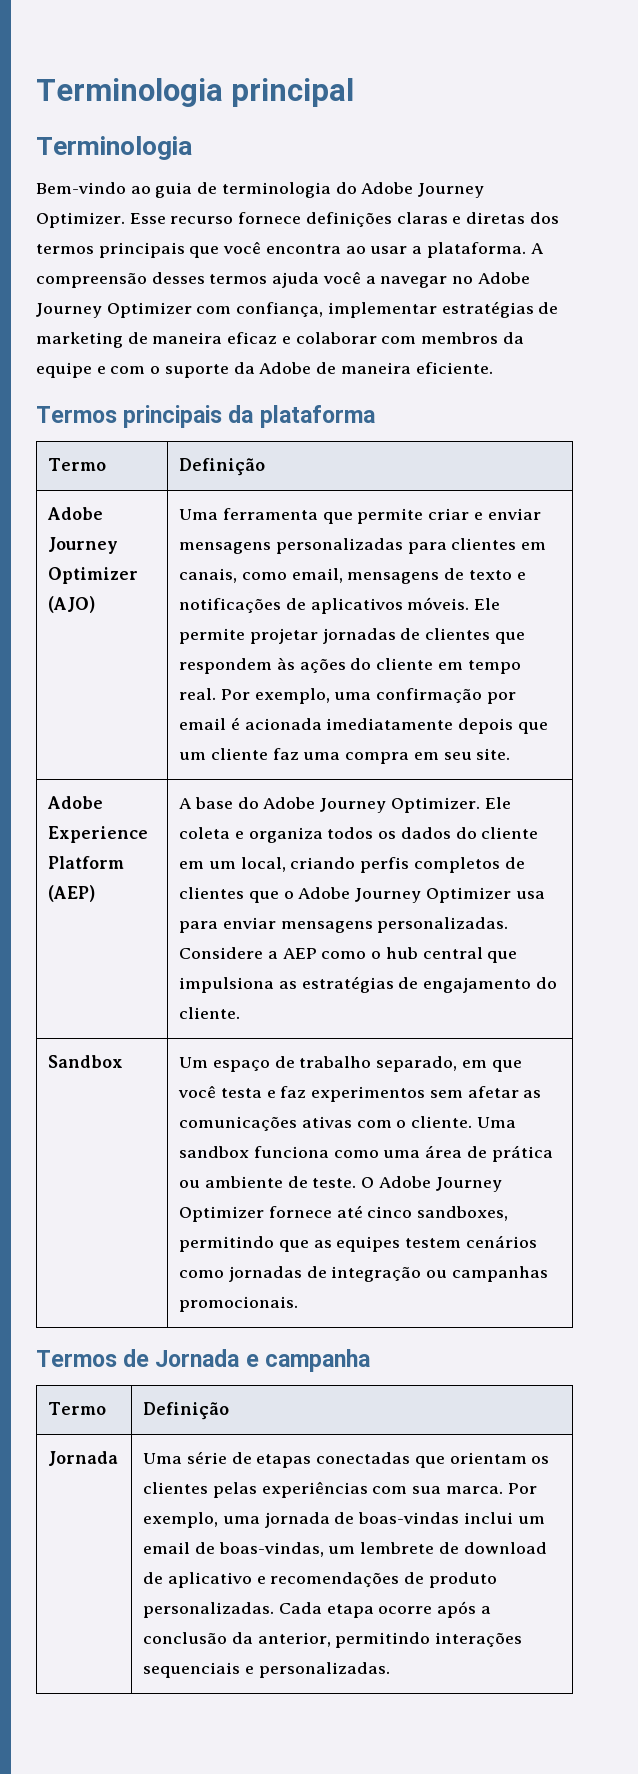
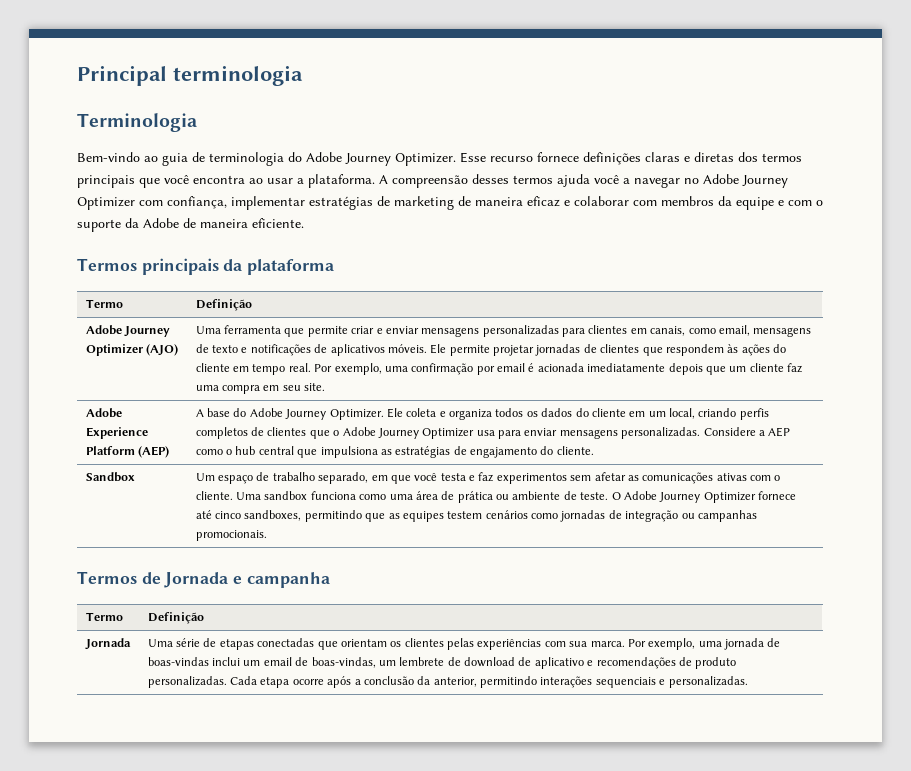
- Terminologia principal
+ Principal terminologia

